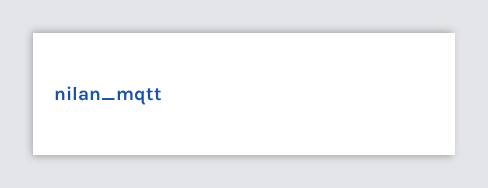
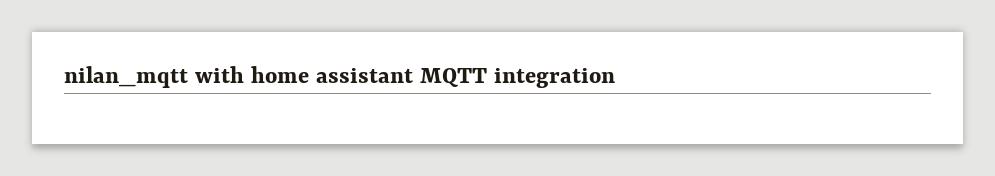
- nilan_mqtt
+ nilan_mqtt with home assistant MQTT integration

